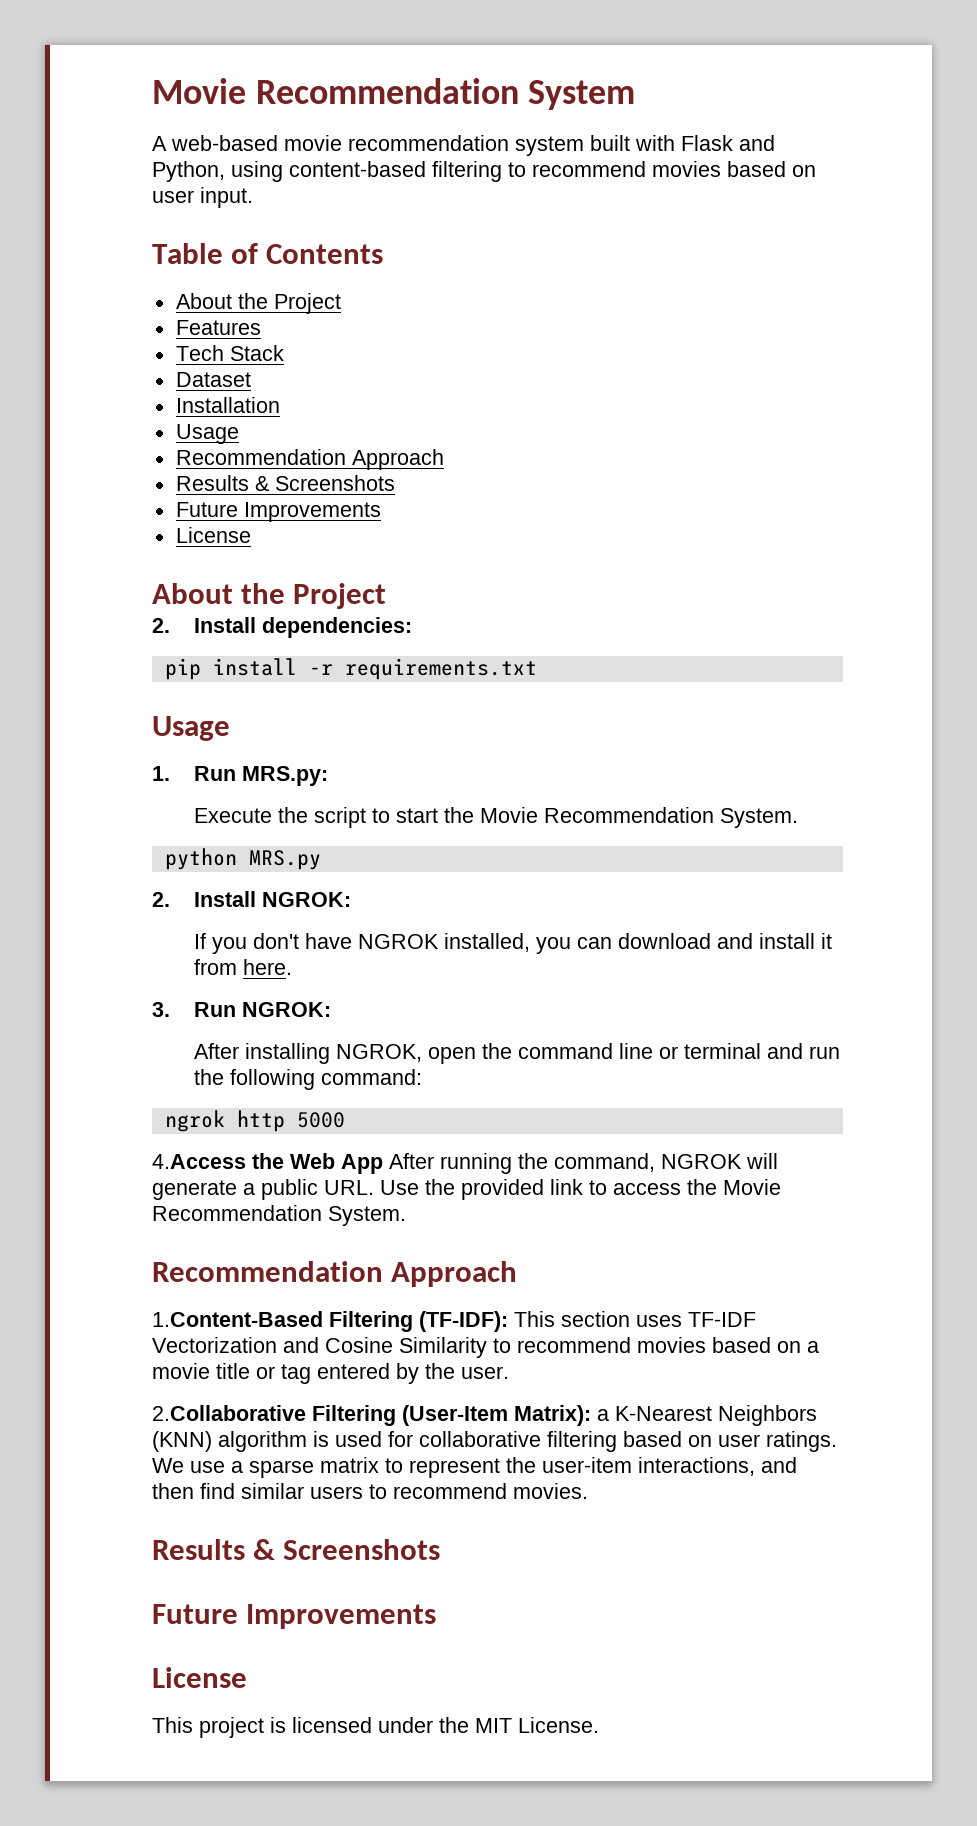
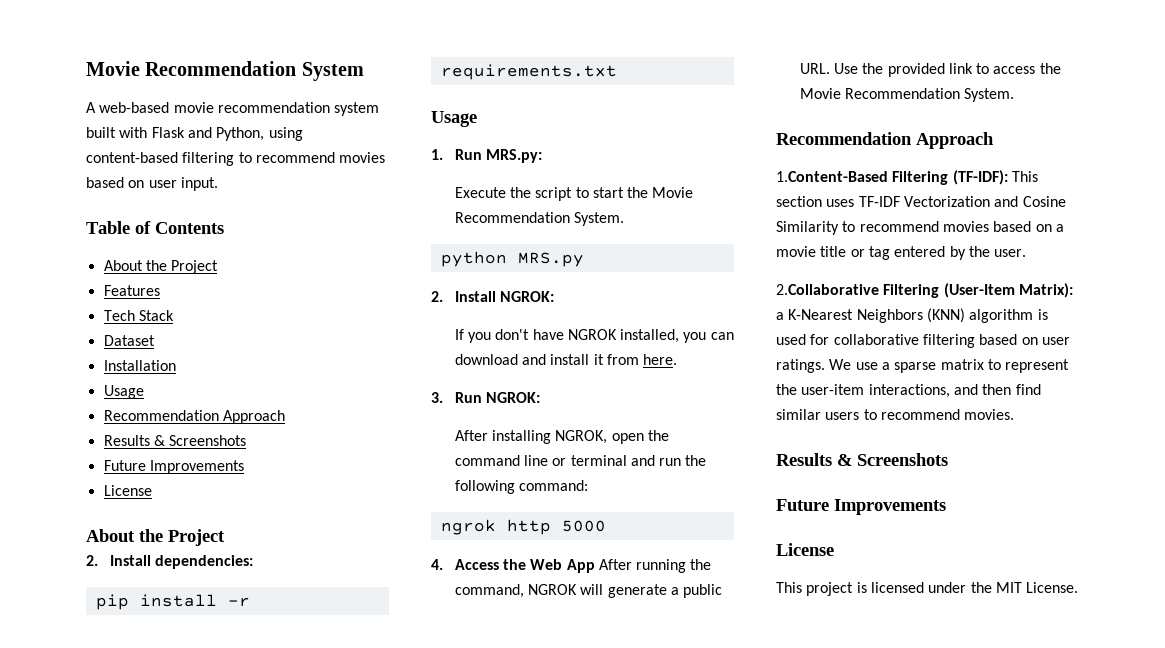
- 4.Access the Web App After running the command, NGROK will generate a public URL. Use the provided link to access the Movie Recommendation System.
+ 4. Access the Web App After running the command, NGROK will generate a public URL. Use the provided link to access the Movie Recommendation System.

